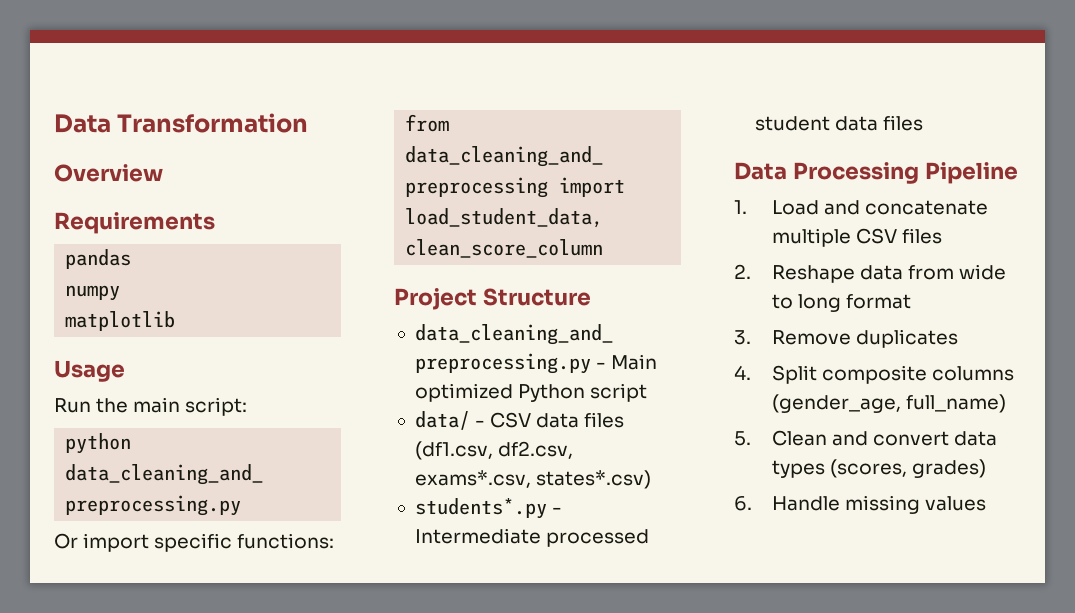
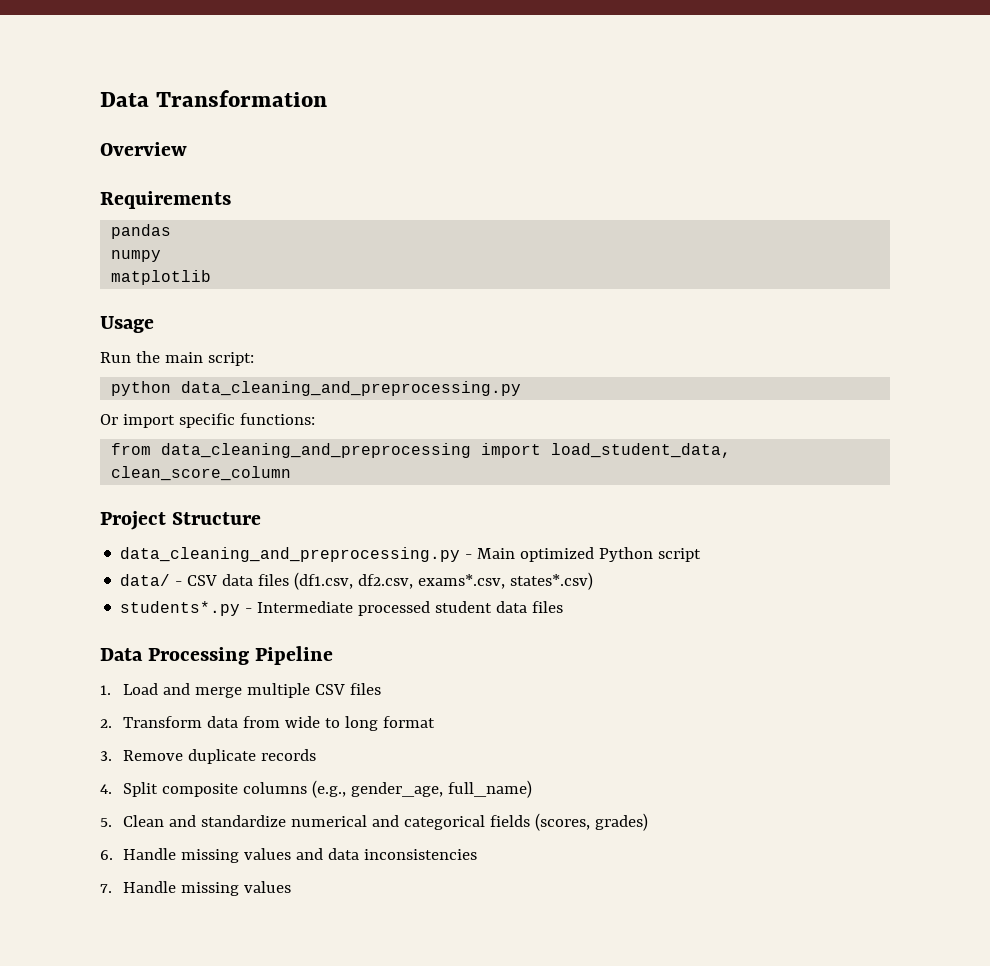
- 1. Load and concatenate multiple CSV files
+ 1. Load and merge multiple CSV files
- 2. Reshape data from wide to long format
+ 2. Transform data from wide to long format
- 3. Remove duplicates
+ 3. Remove duplicate records
- 4. Split composite columns (gender_age, full_name)
+ 4. Split composite columns (e.g., gender_age, full_name)
- 5. Clean and convert data types (scores, grades)
+ 5. Clean and standardize numerical and categorical fields (scores, grades)
- 6. Handle missing values
+ 6. Handle missing values and data inconsistencies
+ 7. Handle missing values

